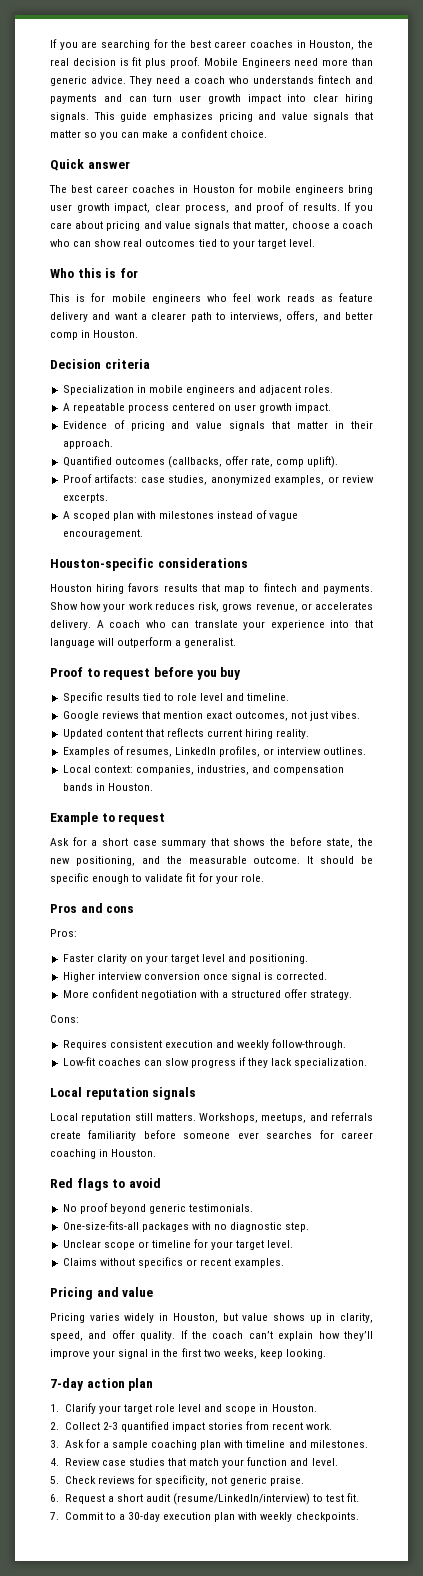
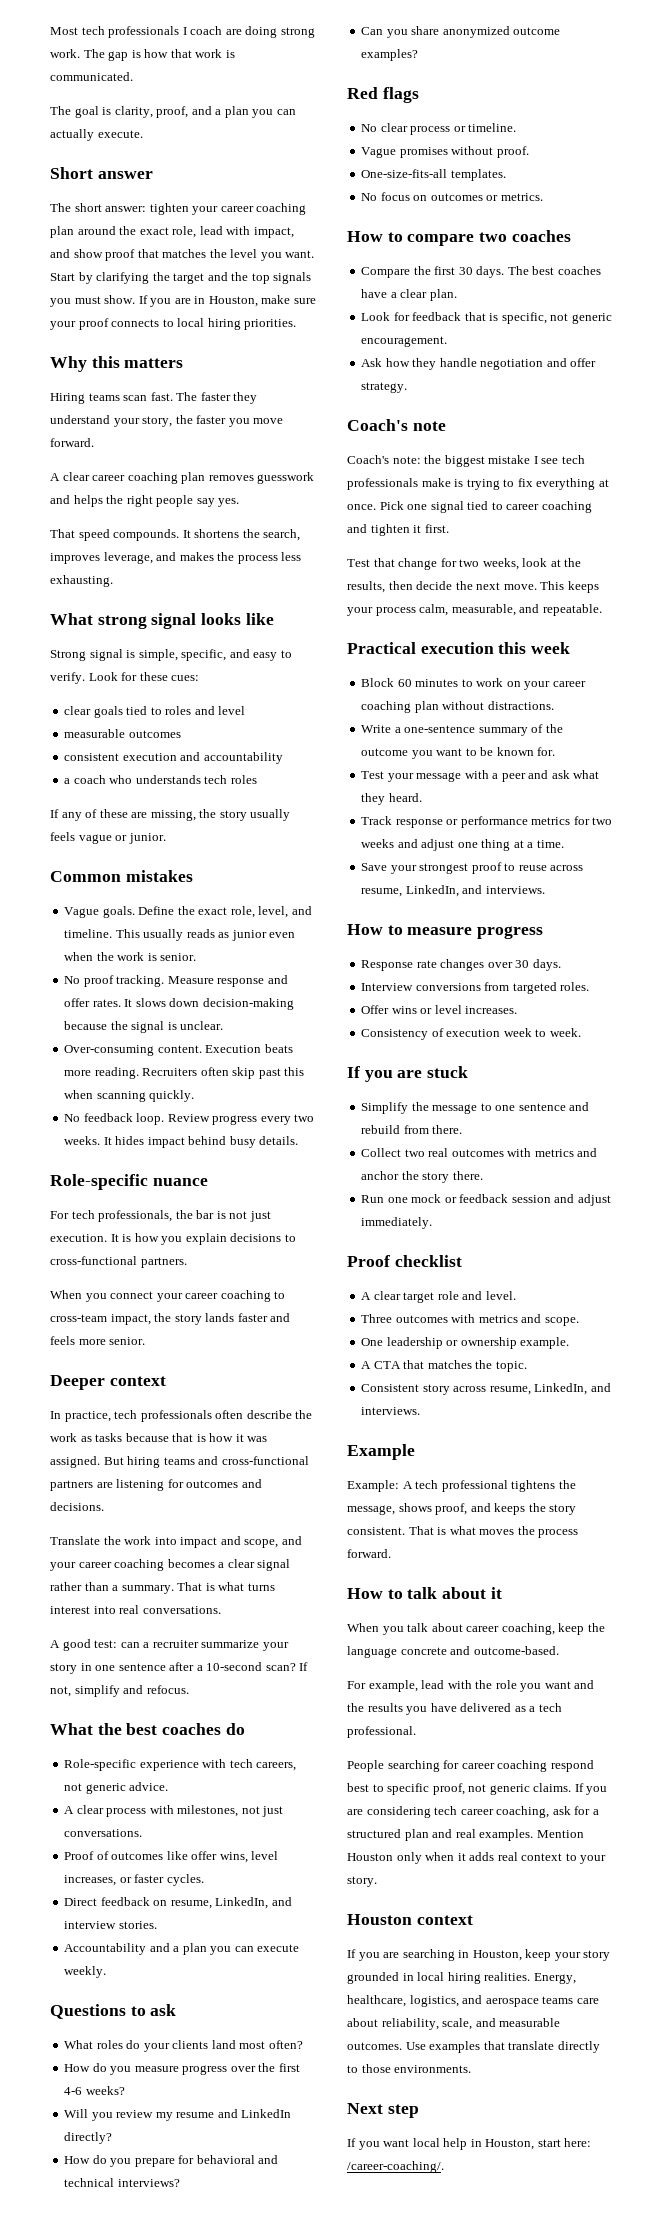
- If you are searching for the best career coaches in Houston, the real decision is fit plus proof. Mobile Engineers need more than generic advice. They need a coach who understands fintech and payments and can turn user growth impact into clear hiring signals. This guide emphasizes pricing and value signals that matter so you can make a confident choice.
- Quick answer
- The best career coaches in Houston for mobile engineers bring user growth impact, clear process, and proof of results. If you care about pricing and value signals that matter, choose a coach who can show real outcomes tied to your target level.
- Who this is for
- This is for mobile engineers who feel work reads as feature delivery and want a clearer path to interviews, offers, and better comp in Houston.
- Decision criteria
- Specialization in mobile engineers and adjacent roles.
- A repeatable process centered on user growth impact.
- Evidence of pricing and value signals that matter in their approach.
- Quantified outcomes (callbacks, offer rate, comp uplift).
- Proof artifacts: case studies, anonymized examples, or review excerpts.
- A scoped plan with milestones instead of vague encouragement.
- Houston-specific considerations
- Houston hiring favors results that map to fintech and payments. Show how your work reduces risk, grows revenue, or accelerates delivery. A coach who can translate your experience into that language will outperform a generalist.
- Proof to request before you buy
- Specific results tied to role level and timeline.
- Google reviews that mention exact outcomes, not just vibes.
- Updated content that reflects current hiring reality.
- Examples of resumes, LinkedIn profiles, or interview outlines.
- Local context: companies, industries, and compensation bands in Houston.
- Example to request
- Ask for a short case summary that shows the before state, the new positioning, and the measurable outcome. It should be specific enough to validate fit for your role.
- Pros and cons
- Pros:
- Faster clarity on your target level and positioning.
- Higher interview conversion once signal is corrected.
- More confident negotiation with a structured offer strategy.
- Cons:
- Requires consistent execution and weekly follow-through.
- Low-fit coaches can slow progress if they lack specialization.
- Local reputation signals
- Local reputation still matters. Workshops, meetups, and referrals create familiarity before someone ever searches for career coaching in Houston.
- Red flags to avoid
- No proof beyond generic testimonials.
- One-size-fits-all packages with no diagnostic step.
- Unclear scope or timeline for your target level.
- Claims without specifics or recent examples.
- Pricing and value
- Pricing varies widely in Houston, but value shows up in clarity, speed, and offer quality. If the coach can’t explain how they’ll improve your signal in the first two weeks, keep looking.
- 7-day action plan
- 1. Clarify your target role level and scope in Houston.
- 2. Collect 2-3 quantified impact stories from recent work.
- 3. Ask for a sample coaching plan with timeline and milestones.
- 4. Review case studies that match your function and level.
- 5. Check reviews for specificity, not generic praise.
- 6. Request a short audit (resume/LinkedIn/interview) to test fit.
- 7. Commit to a 30-day execution plan with weekly checkpoints.
+ Most tech professionals I coach are doing strong work. The gap is how that work is communicated.
+ The goal is clarity, proof, and a plan you can actually execute.
+ Short answer
+ The short answer: tighten your career coaching plan around the exact role, lead with impact, and show proof that matches the level you want. Start by clarifying the target and the top signals you must show. If you are in Houston, make sure your proof connects to local hiring priorities.
+ Why this matters
+ Hiring teams scan fast. The faster they understand your story, the faster you move forward.
+ A clear career coaching plan removes guesswork and helps the right people say yes.
+ That speed compounds. It shortens the search, improves leverage, and makes the process less exhausting.
+ What strong signal looks like
+ Strong signal is simple, specific, and easy to verify. Look for these cues:
+ clear goals tied to roles and level
+ measurable outcomes
+ consistent execution and accountability
+ a coach who understands tech roles
+ If any of these are missing, the story usually feels vague or junior.
+ Common mistakes
+ Vague goals. Define the exact role, level, and timeline. This usually reads as junior even when the work is senior.
+ No proof tracking. Measure response and offer rates. It slows down decision-making because the signal is unclear.
+ Over-consuming content. Execution beats more reading. Recruiters often skip past this when scanning quickly.
+ No feedback loop. Review progress every two weeks. It hides impact behind busy details.
+ Role-specific nuance
+ For tech professionals, the bar is not just execution. It is how you explain decisions to cross-functional partners.
+ When you connect your career coaching to cross-team impact, the story lands faster and feels more senior.
+ Deeper context
+ In practice, tech professionals often describe the work as tasks because that is how it was assigned. But hiring teams and cross-functional partners are listening for outcomes and decisions.
+ Translate the work into impact and scope, and your career coaching becomes a clear signal rather than a summary. That is what turns interest into real conversations.
+ A good test: can a recruiter summarize your story in one sentence after a 10-second scan? If not, simplify and refocus.
+ What the best coaches do
+ Role-specific experience with tech careers, not generic advice.
+ A clear process with milestones, not just conversations.
+ Proof of outcomes like offer wins, level increases, or faster cycles.
+ Direct feedback on resume, LinkedIn, and interview stories.
+ Accountability and a plan you can execute weekly.
+ Questions to ask
+ What roles do your clients land most often?
+ How do you measure progress over the first 4-6 weeks?
+ Will you review my resume and LinkedIn directly?
+ How do you prepare for behavioral and technical interviews?
+ Can you share anonymized outcome examples?
+ Red flags
+ No clear process or timeline.
+ Vague promises without proof.
+ One-size-fits-all templates.
+ No focus on outcomes or metrics.
+ How to compare two coaches
+ Compare the first 30 days. The best coaches have a clear plan.
+ Look for feedback that is specific, not generic encouragement.
+ Ask how they handle negotiation and offer strategy.
+ Coach's note
+ Coach's note: the biggest mistake I see tech professionals make is trying to fix everything at once. Pick one signal tied to career coaching and tighten it first.
+ Test that change for two weeks, look at the results, then decide the next move. This keeps your process calm, measurable, and repeatable.
+ Practical execution this week
+ Block 60 minutes to work on your career coaching plan without distractions.
+ Write a one-sentence summary of the outcome you want to be known for.
+ Test your message with a peer and ask what they heard.
+ Track response or performance metrics for two weeks and adjust one thing at a time.
+ Save your strongest proof to reuse across resume, LinkedIn, and interviews.
+ How to measure progress
+ Response rate changes over 30 days.
+ Interview conversions from targeted roles.
+ Offer wins or level increases.
+ Consistency of execution week to week.
+ If you are stuck
+ Simplify the message to one sentence and rebuild from there.
+ Collect two real outcomes with metrics and anchor the story there.
+ Run one mock or feedback session and adjust immediately.
+ Proof checklist
+ A clear target role and level.
+ Three outcomes with metrics and scope.
+ One leadership or ownership example.
+ A CTA that matches the topic.
+ Consistent story across resume, LinkedIn, and interviews.
+ Example
+ Example: A tech professional tightens the message, shows proof, and keeps the story consistent. That is what moves the process forward.
+ How to talk about it
+ When you talk about career coaching, keep the language concrete and outcome-based.
+ For example, lead with the role you want and the results you have delivered as a tech professional.
+ People searching for career coaching respond best to specific proof, not generic claims. If you are considering tech career coaching, ask for a structured plan and real examples. Mention Houston only when it adds real context to your story.
+ Houston context
+ If you are searching in Houston, keep your story grounded in local hiring realities. Energy, healthcare, logistics, and aerospace teams care about reliability, scale, and measurable outcomes. Use examples that translate directly to those environments.
+ Next step
+ If you want local help in Houston, start here: /career-coaching/.

